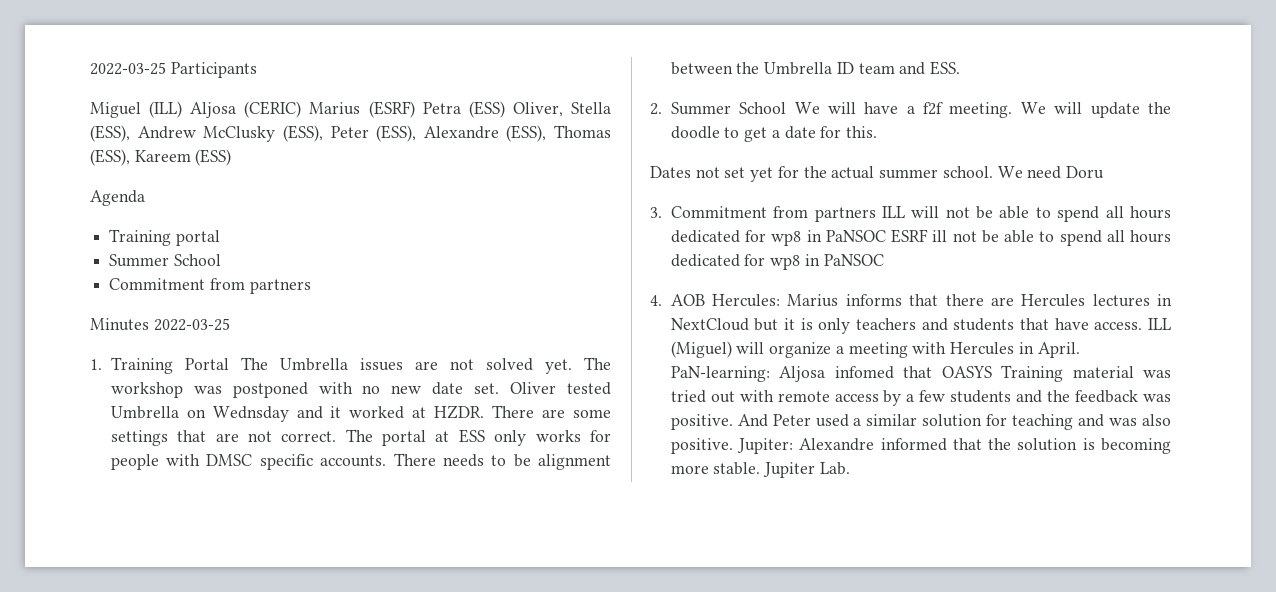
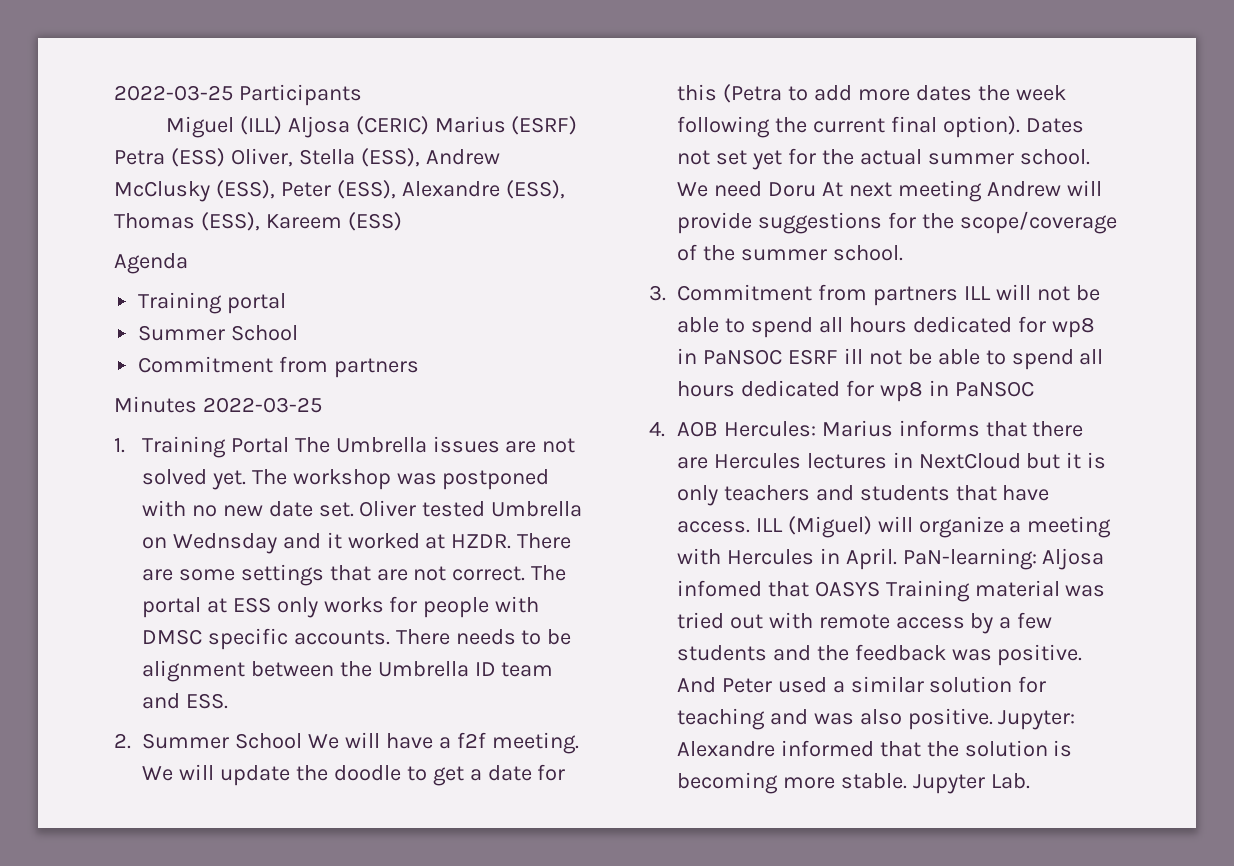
- We will update the doodle to get a date for this.
- Dates not set yet for the actual summer school.
+ We will update the doodle to get a date for this (Petra to add more dates the week following the current final option). Dates not set yet for the actual summer school.
- We need Doru
+ We need Doru At next meeting Andrew will provide suggestions for the scope/coverage of the summer school.
- Jupiter: Alexandre informed that the solution is becoming more stable.
+ Jupyter: Alexandre informed that the solution is becoming more stable.
- Jupiter Lab.
+ Jupyter Lab.

